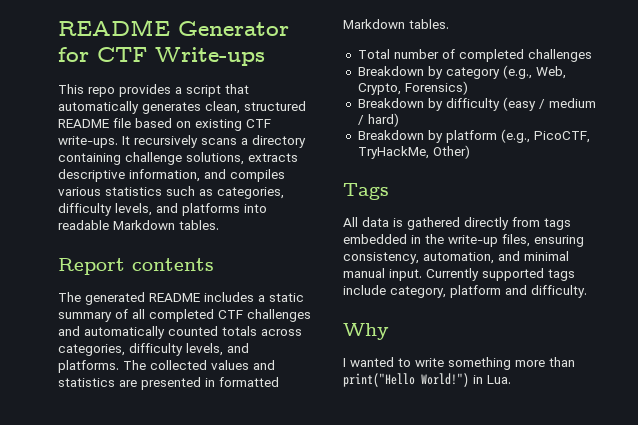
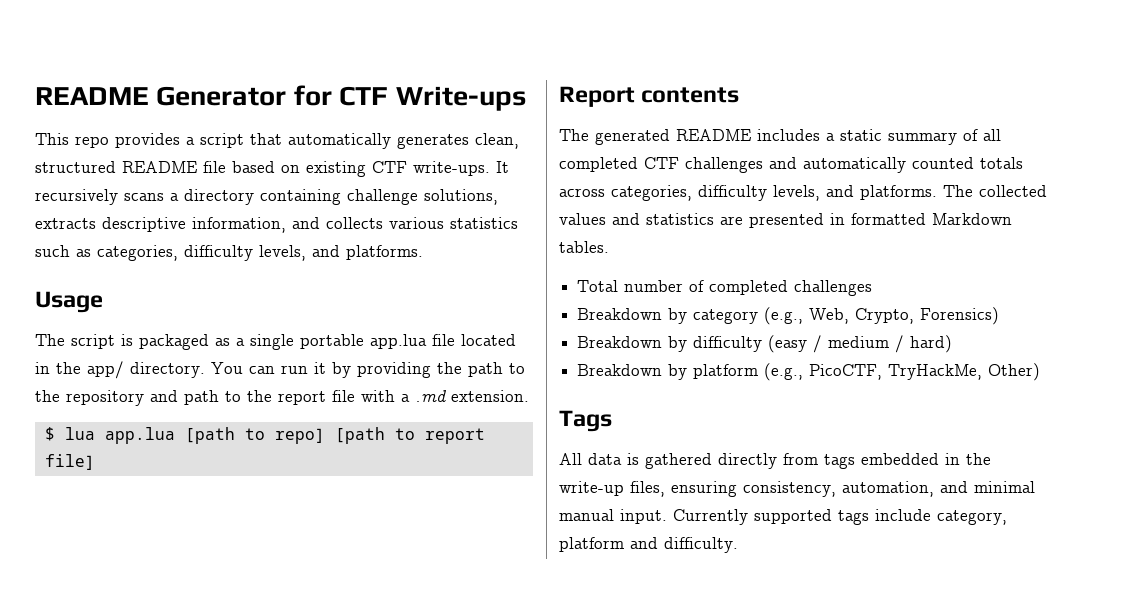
- It recursively scans a directory containing challenge solutions, extracts descriptive information, and compiles various statistics such as categories, difficulty levels, and platforms into readable Markdown tables.
+ It recursively scans a directory containing challenge solutions, extracts descriptive information, and collects various statistics such as categories, difficulty levels, and platforms.
+ Usage
+ The script is packaged as a single portable app.lua file located in the app/ directory. You can run it by providing the path to the repository and path to the report file with a .md extension.
+ $ lua app.lua [path to repo] [path to report file]
- Why
- I wanted to write something more than print("Hello World!") in Lua.

